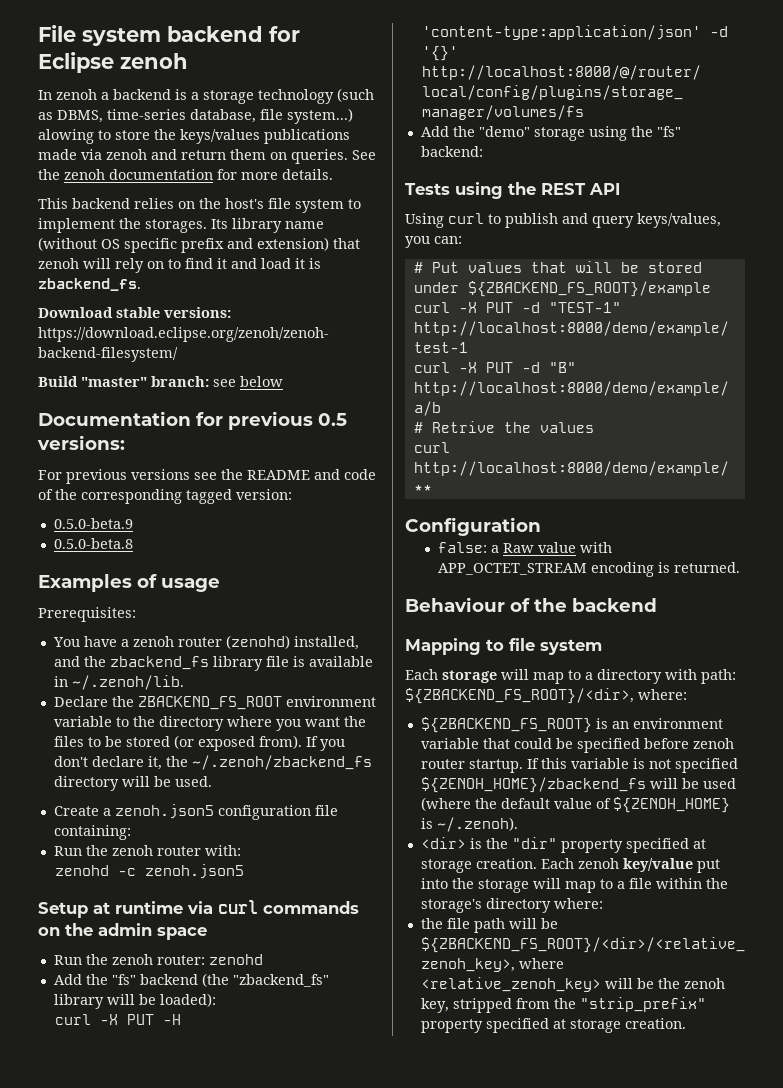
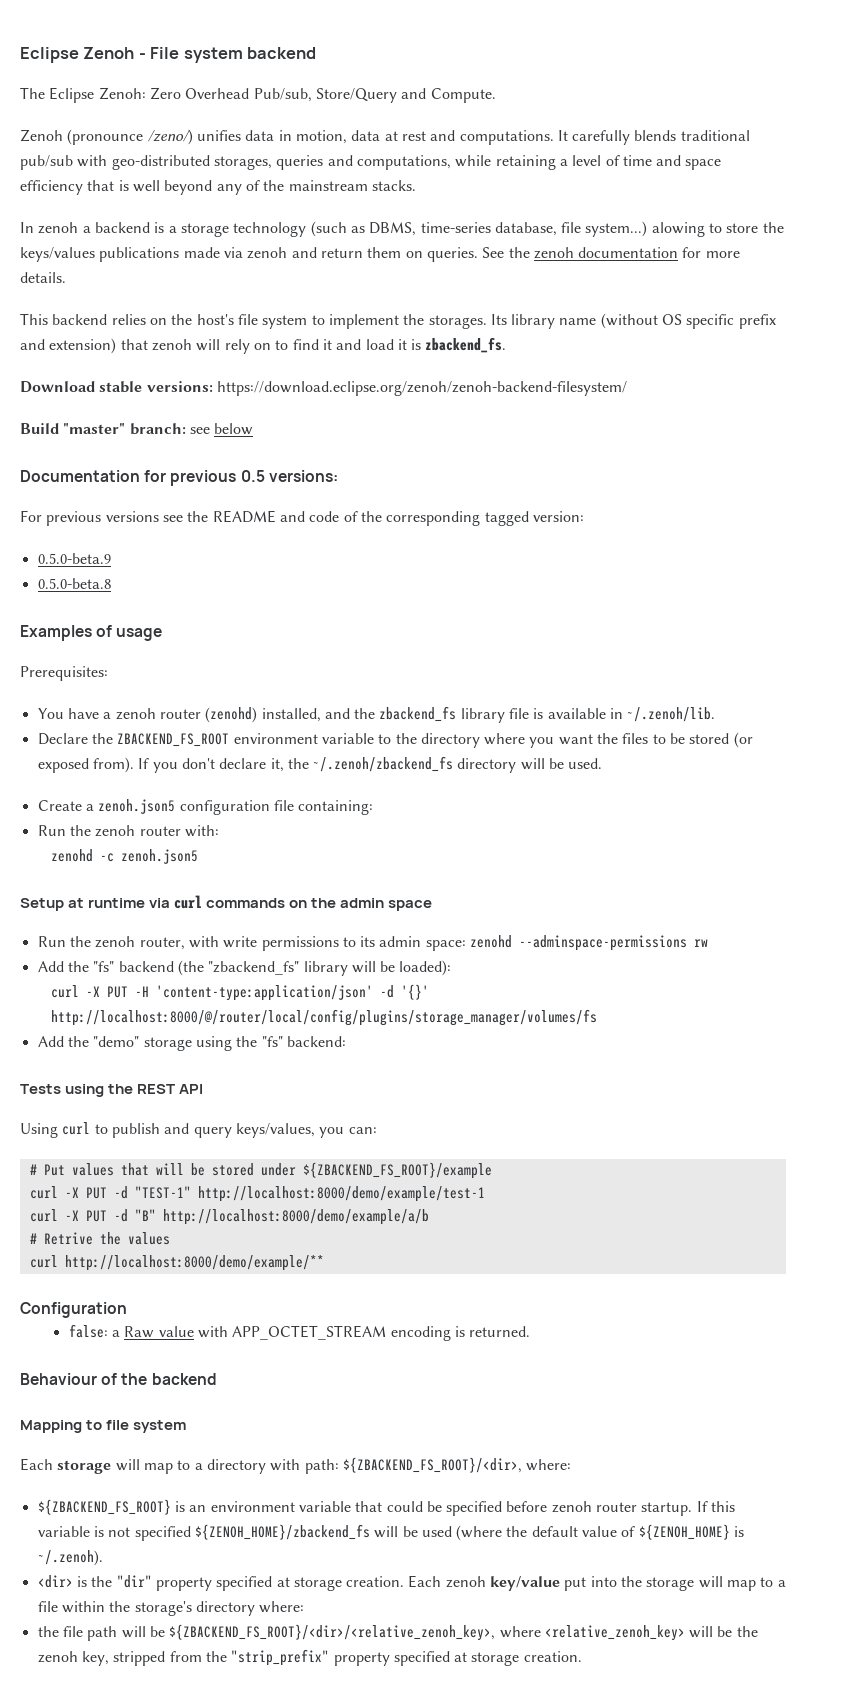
- File system backend for Eclipse zenoh
+ Eclipse Zenoh - File system backend
+ The Eclipse Zenoh: Zero Overhead Pub/sub, Store/Query and Compute.
+ Zenoh (pronounce /zeno/) unifies data in motion, data at rest and computations. It carefully blends traditional pub/sub with geo-distributed storages, queries and computations, while retaining a level of time and space efficiency that is well beyond any of the mainstream stacks.
- Run the zenoh router: zenohd
+ Run the zenoh router, with write permissions to its admin space: zenohd --adminspace-permissions rw

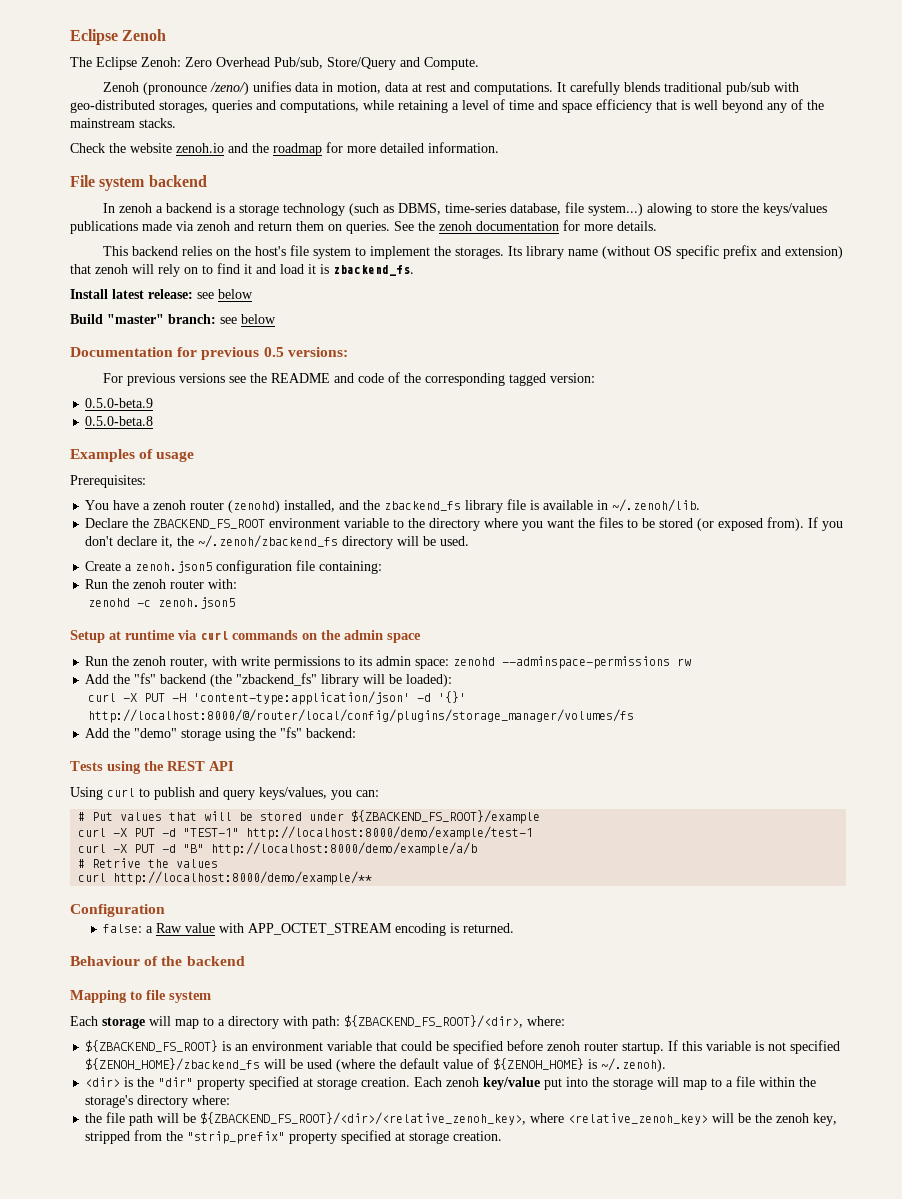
- Eclipse Zenoh - File system backend
+ Eclipse Zenoh
+ Check the website zenoh.io and the roadmap for more detailed information.
+ File system backend
- Download stable versions: https://download.eclipse.org/zenoh/zenoh-backend-filesystem/
+ Install latest release: see below

